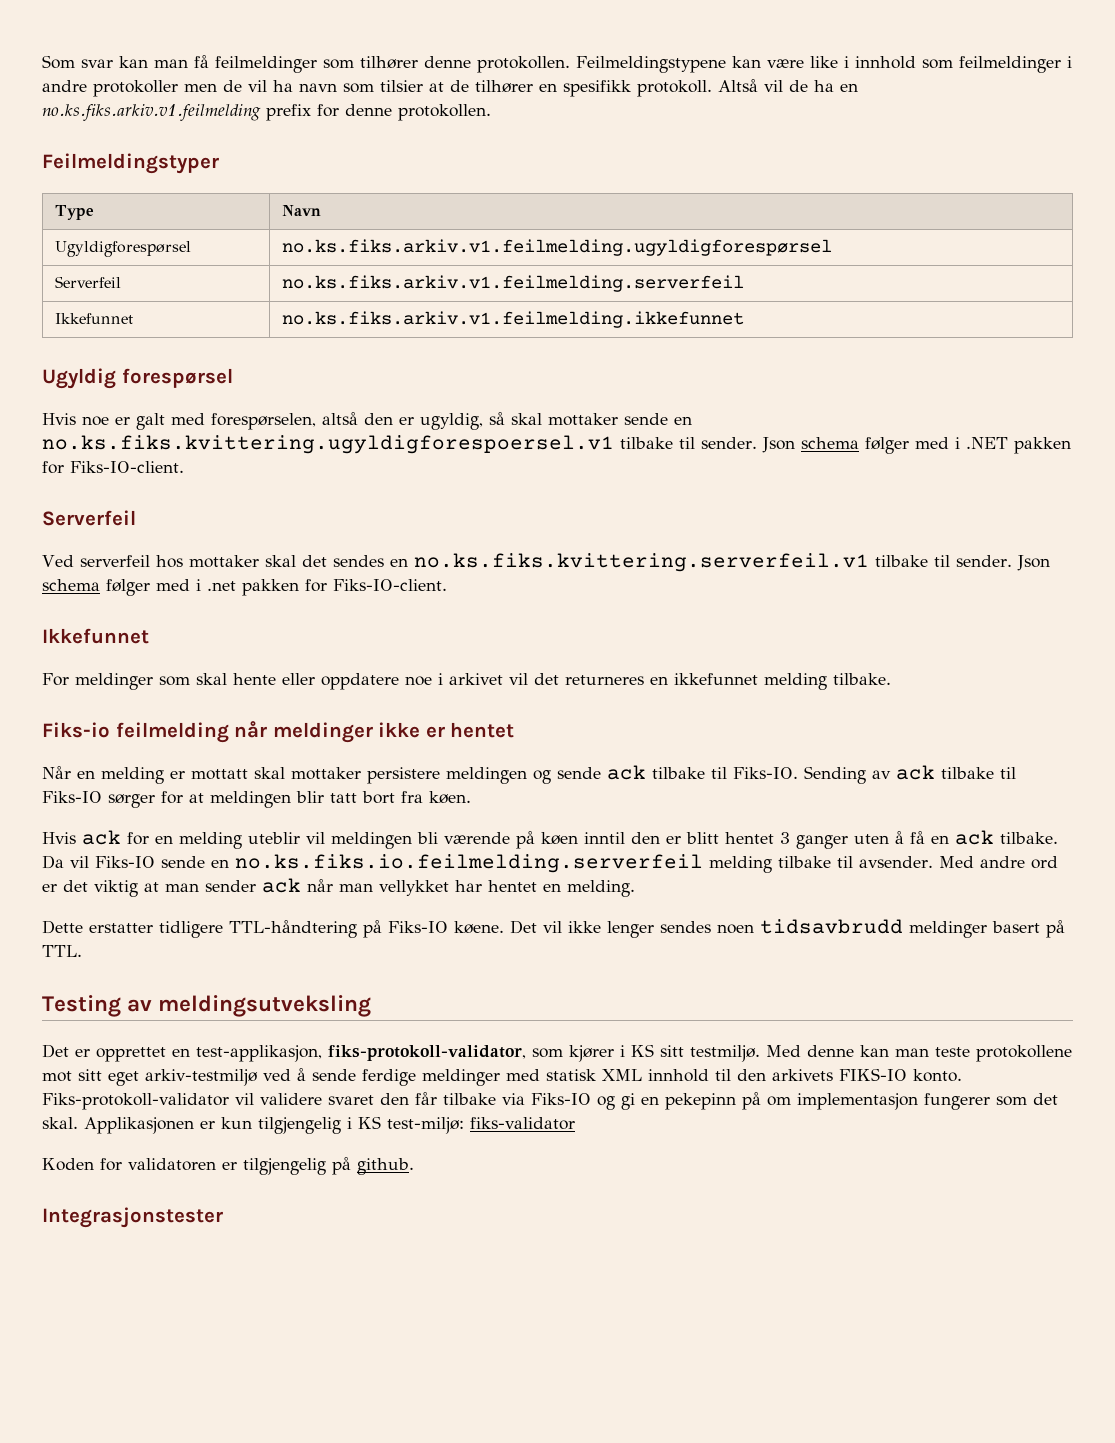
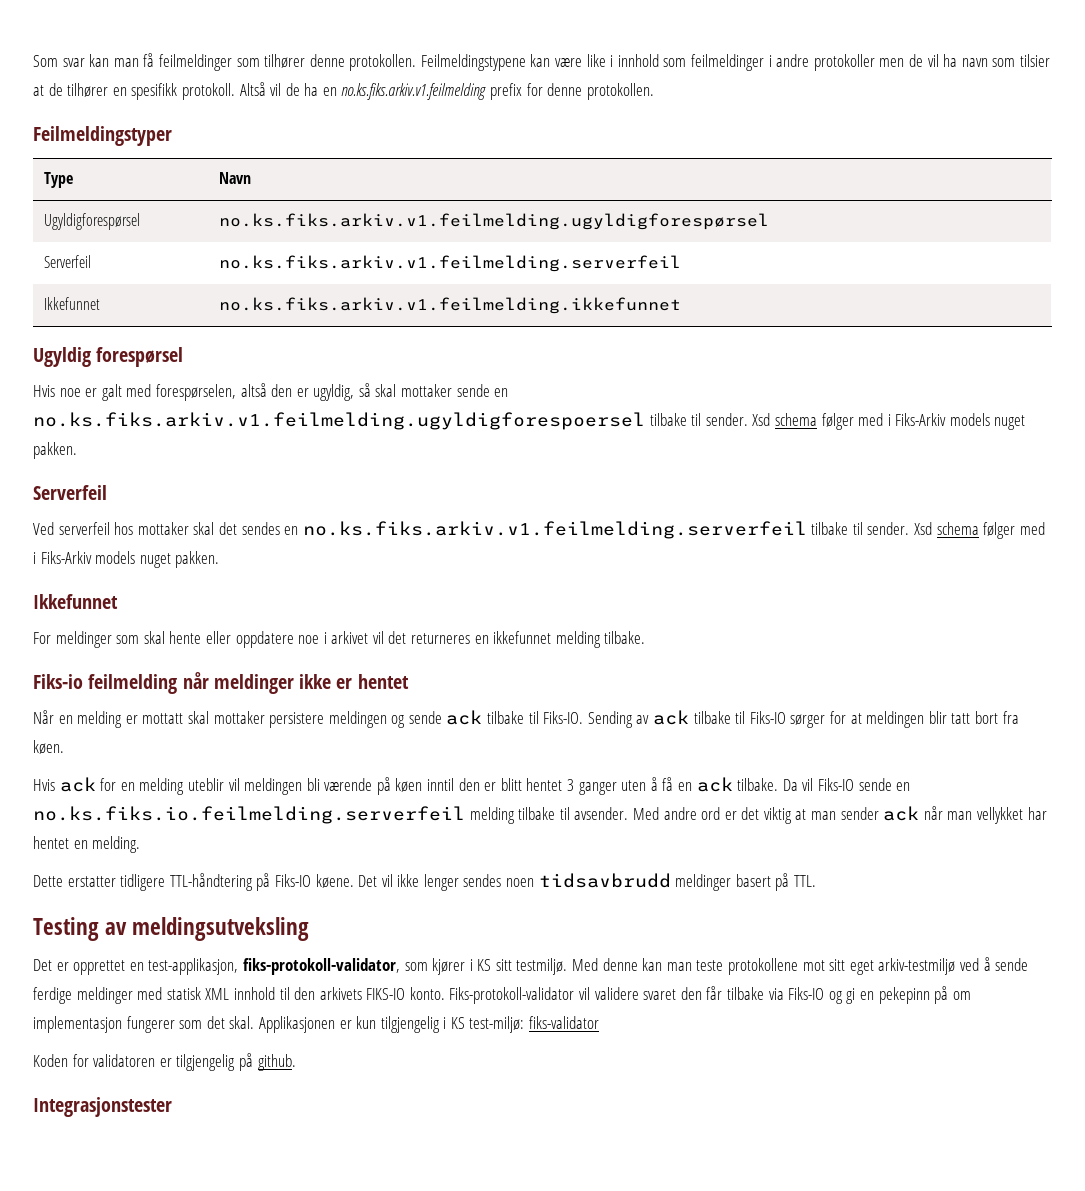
- Hvis noe er galt med forespørselen, altså den er ugyldig, så skal mottaker sende en no.ks.fiks.kvittering.ugyldigforespoersel.v1 tilbake til sender. Json schema følger med i .NET pakken for Fiks-IO-client.
+ Hvis noe er galt med forespørselen, altså den er ugyldig, så skal mottaker sende en no.ks.fiks.arkiv.v1.feilmelding.ugyldigforespoersel tilbake til sender. Xsd schema følger med i Fiks-Arkiv models nuget pakken.
- Ved serverfeil hos mottaker skal det sendes en no.ks.fiks.kvittering.serverfeil.v1 tilbake til sender. Json schema følger med i .net pakken for Fiks-IO-client.
+ Ved serverfeil hos mottaker skal det sendes en no.ks.fiks.arkiv.v1.feilmelding.serverfeil tilbake til sender. Xsd schema følger med i Fiks-Arkiv models nuget pakken.

